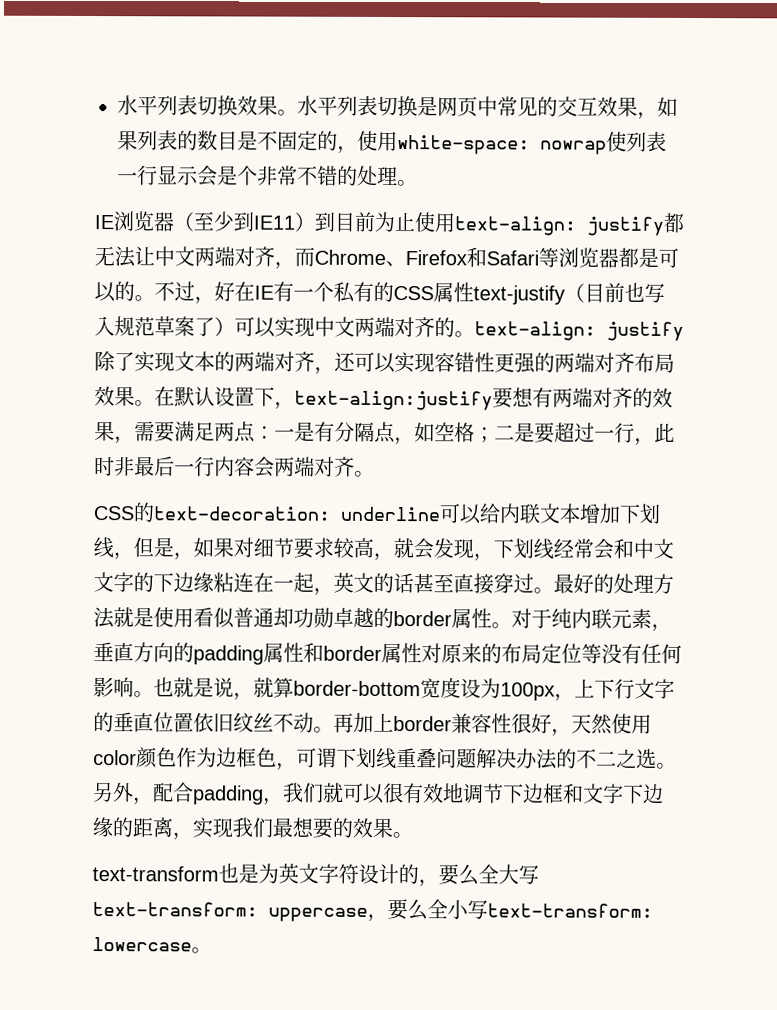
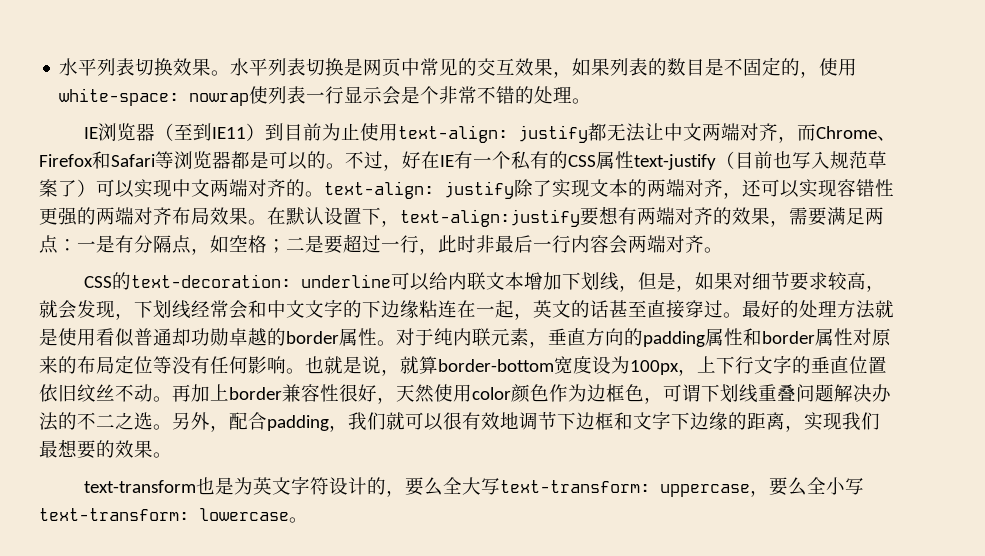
- IE浏览器（至少到IE11）到目前为止使用text-align: justify都无法让中文两端对齐，而Chrome、Firefox和Safari等浏览器都是可以的。
+ IE浏览器（至到IE11）到目前为止使用text-align: justify都无法让中文两端对齐，而Chrome、Firefox和Safari等浏览器都是可以的。

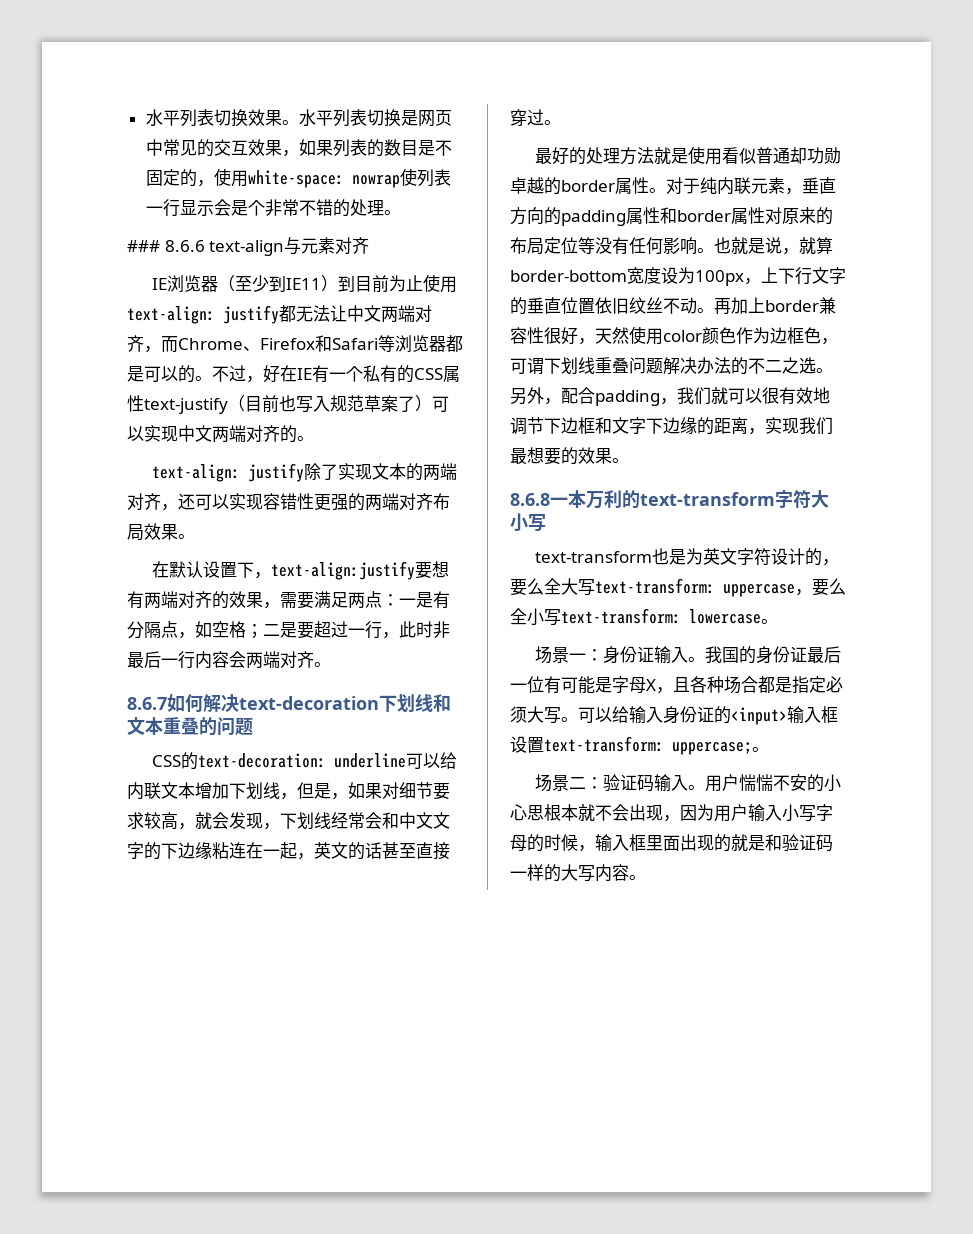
+ ### 8.6.6 text-align与元素对齐
- IE浏览器（至到IE11）到目前为止使用text-align: justify都无法让中文两端对齐，而Chrome、Firefox和Safari等浏览器都是可以的。
+ IE浏览器（至少到IE11）到目前为止使用text-align: justify都无法让中文两端对齐，而Chrome、Firefox和Safari等浏览器都是可以的。
- 不过，好在IE有一个私有的CSS属性text-justify（目前也写入规范草案了）可以实现中文两端对齐的。text-align:
+ 不过，好在IE有一个私有的CSS属性text-justify（目前也写入规范草案了）可以实现中文两端对齐的。
+ text-align:
- justify除了实现文本的两端对齐，还可以实现容错性更强的两端对齐布局效果。在默认设置下，text-align:justify要想有两端对齐的效果，需要满足两点：
+ justify除了实现文本的两端对齐，还可以实现容错性更强的两端对齐布局效果。
+ 在默认设置下，text-align:justify要想有两端对齐的效果，需要满足两点：
+ 8.6.7如何解决text-decoration下划线和文本重叠的问题
- CSS的text-decoration: underline可以给内联文本增加下划线，但是，如果对细节要求较高，就会发现，下划线经常会和中文文字的下边缘粘连在一起，英文的话甚至直接穿过。最好的处理方法就是使用看似普通却功勋卓越的border属性。
+ CSS的text-decoration: underline可以给内联文本增加下划线，但是，如果对细节要求较高，就会发现，下划线经常会和中文文字的下边缘粘连在一起，英文的话甚至直接穿过。
+ 最好的处理方法就是使用看似普通却功勋卓越的border属性。
+ 8.6.8一本万利的text-transform字符大小写
+ 场景一：身份证输入。我国的身份证最后一位有可能是字母X，且各种场合都是指定必须大写。可以给输入身份证的<input>输入框设置text-transform: uppercase;。
+ 场景二：验证码输入。用户惴惴不安的小心思根本就不会出现，因为用户输入小写字母的时候，输入框里面出现的就是和验证码一样的大写内容。

